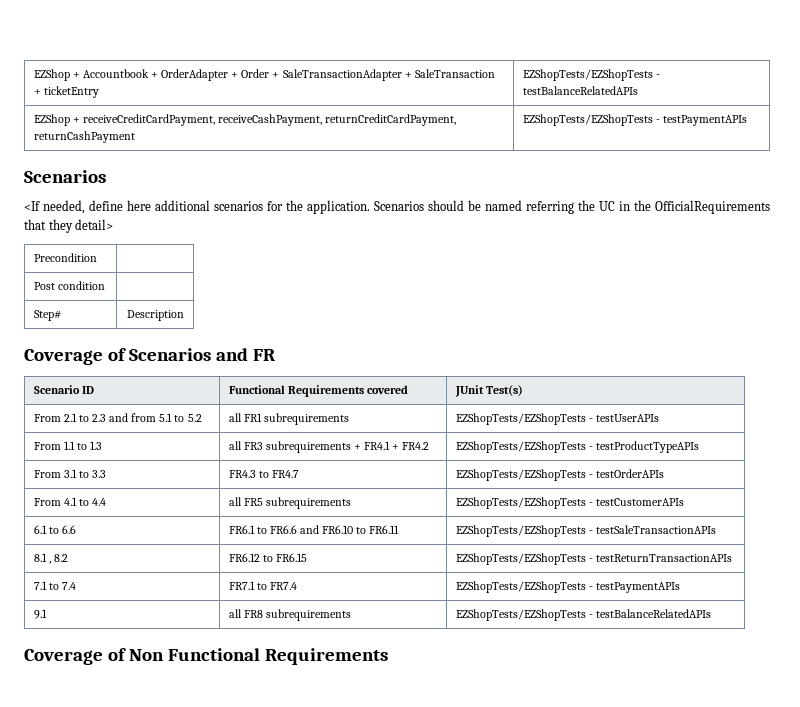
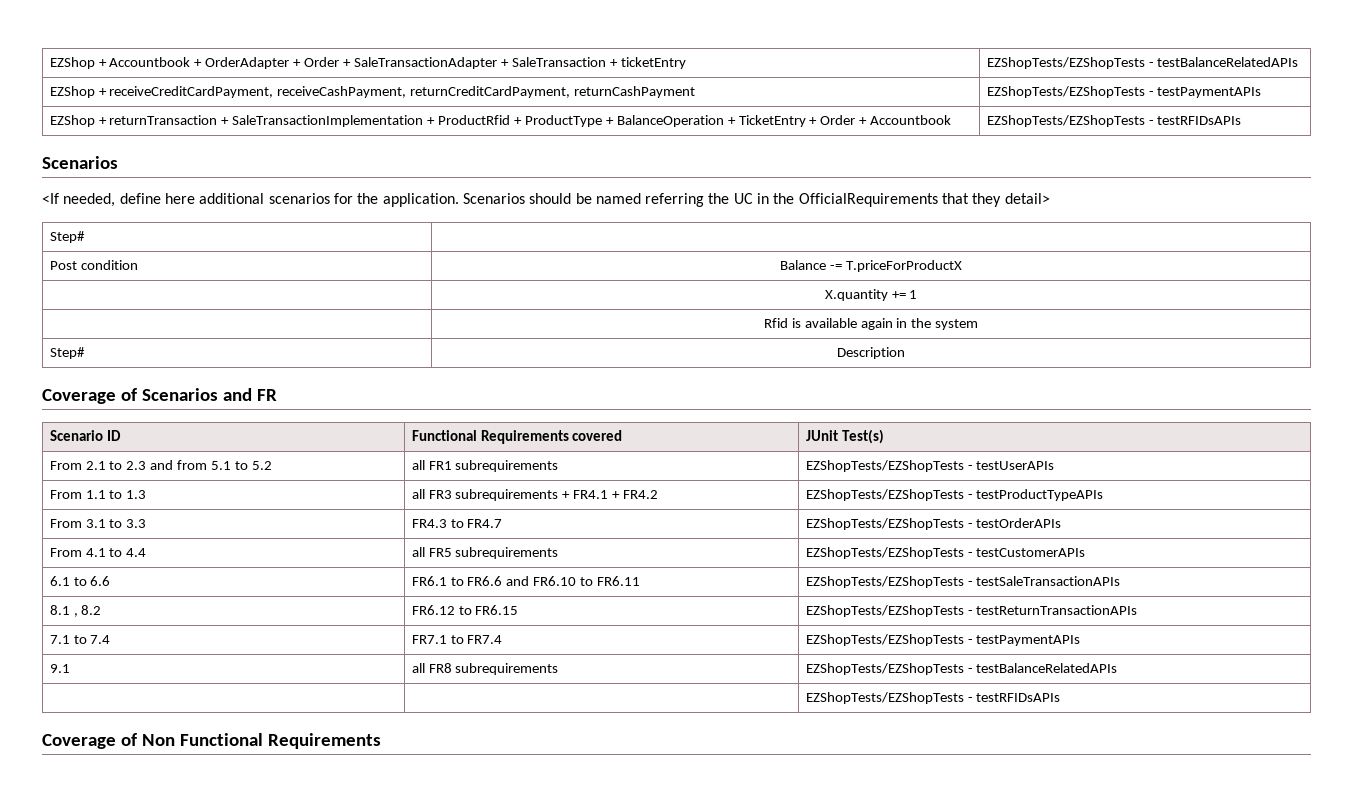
+ EZShop + returnTransaction + SaleTransactionImplementation + ProductRfid + ProductType + BalanceOperation + TicketEntry + Order + Accountbook | EZShopTests/EZShopTests - testRFIDsAPIs
  Scenarios should be named referring the UC in the OfficialRequirements that they detail>
- Precondition |
+ Step# |
- Post condition |
+ Post condition | Balance -= T.priceForProductX
+ | X.quantity += 1
+ | Rfid is available again in the system
+ | | EZShopTests/EZShopTests - testRFIDsAPIs

